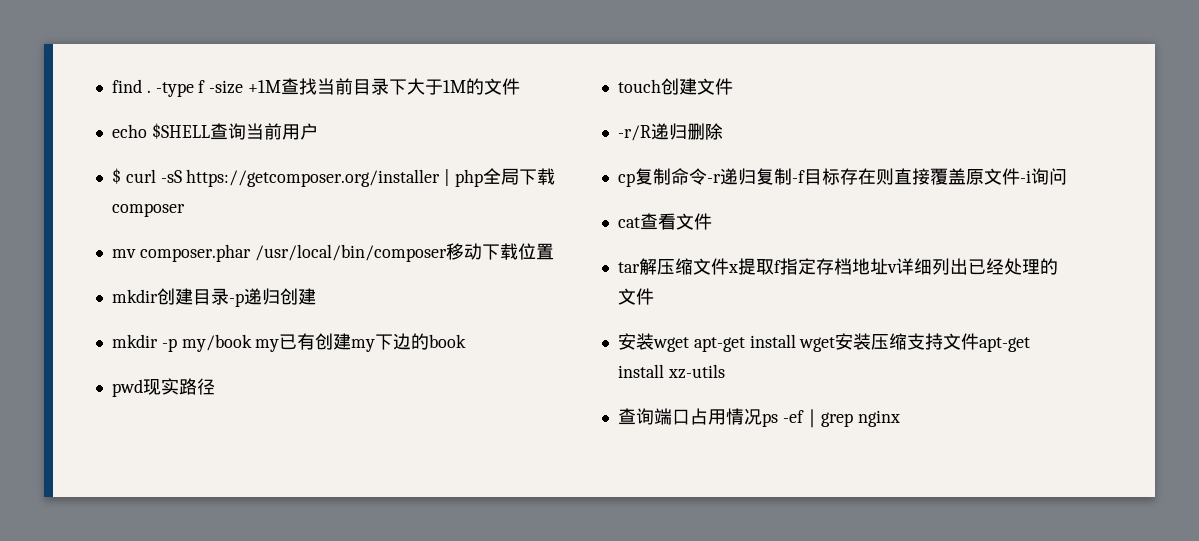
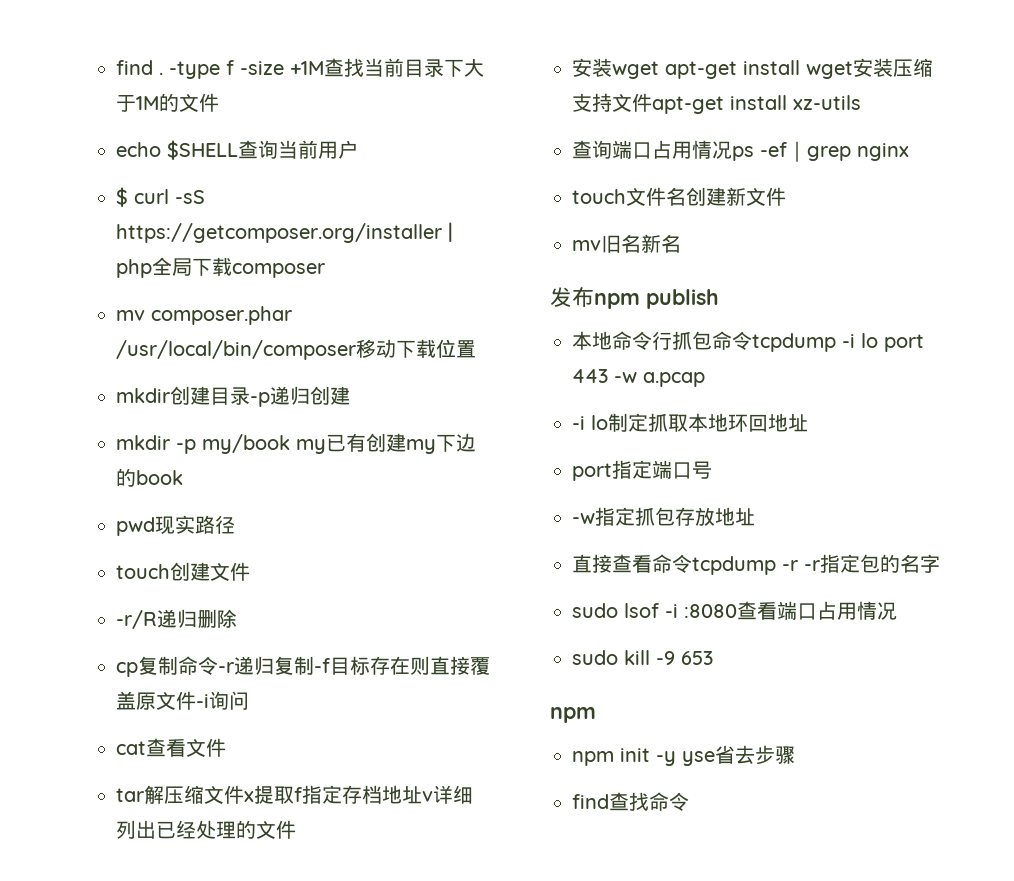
+ touch文件名创建新文件
+ mv旧名新名
+ 发布npm publish
+ 本地命令行抓包命令tcpdump -i lo port 443 -w a.pcap
+ -i lo制定抓取本地环回地址
+ port指定端口号
+ -w指定抓包存放地址
+ 直接查看命令tcpdump -r -r指定包的名字
+ sudo lsof -i :8080查看端口占用情况
+ sudo kill -9 653
+ npm
+ npm init -y yse省去步骤
+ find查找命令

